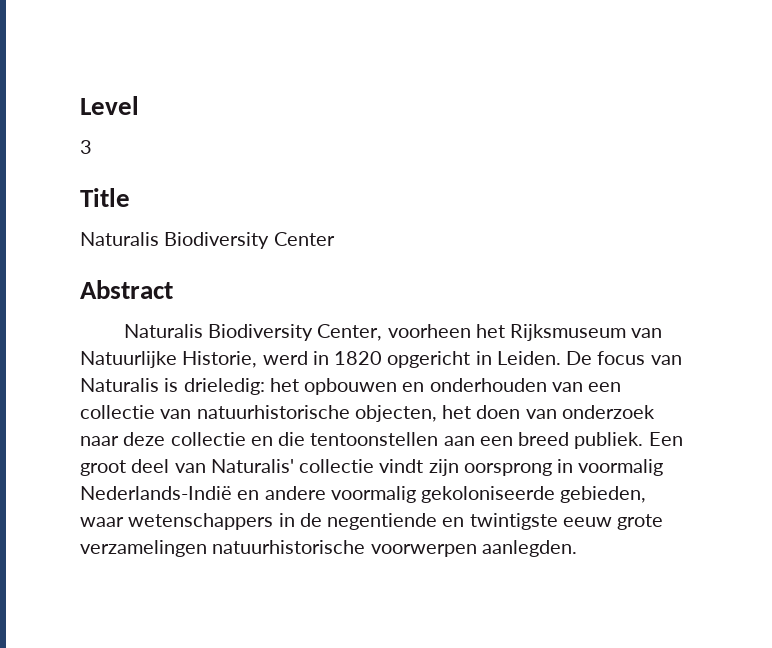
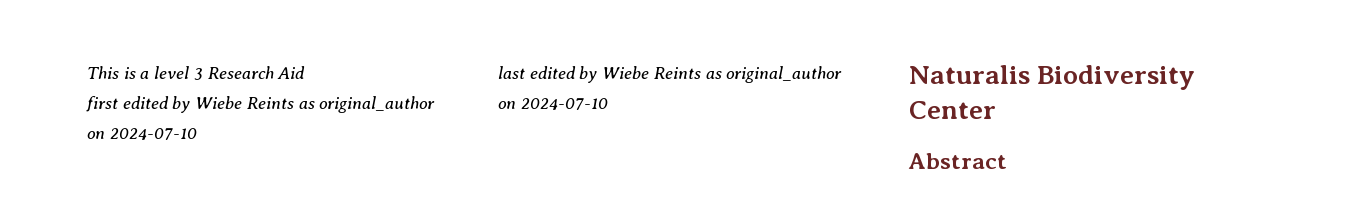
- Level
- 3
- Title
+ This is a level 3 Research Aid
+ first edited by Wiebe Reints as original_author on 2024-07-10
+ last edited by Wiebe Reints as original_author on 2024-07-10
  Naturalis Biodiversity Center
  Abstract
- Naturalis Biodiversity Center, voorheen het Rijksmuseum van Natuurlijke Historie, werd in 1820 opgericht in Leiden. De focus van Naturalis is drieledig: het opbouwen en onderhouden van een collectie van natuurhistorische objecten, het doen van onderzoek naar deze collectie en die tentoonstellen aan een breed publiek. Een groot deel van Naturalis' collectie vindt zijn oorsprong in voormalig Nederlands-Indië en andere voormalig gekoloniseerde gebieden, waar wetenschappers in de negentiende en twintigste eeuw grote verzamelingen natuurhistorische voorwerpen aanlegden.

